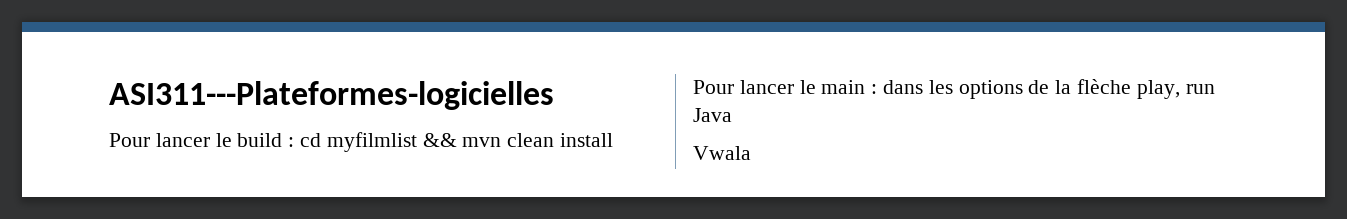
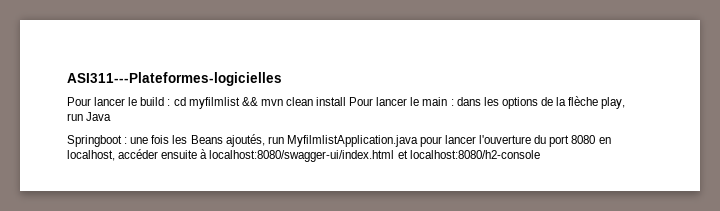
- Vwala
+ Springboot : une fois les Beans ajoutés, run MyfilmlistApplication.java pour lancer l'ouverture du port 8080 en localhost, accéder ensuite à localhost:8080/swagger-ui/index.html et localhost:8080/h2-console

